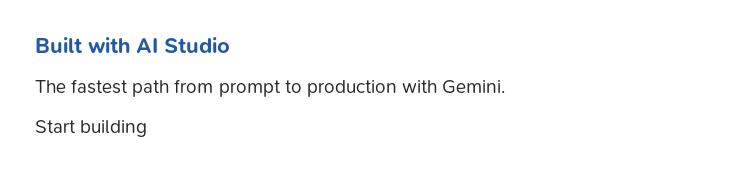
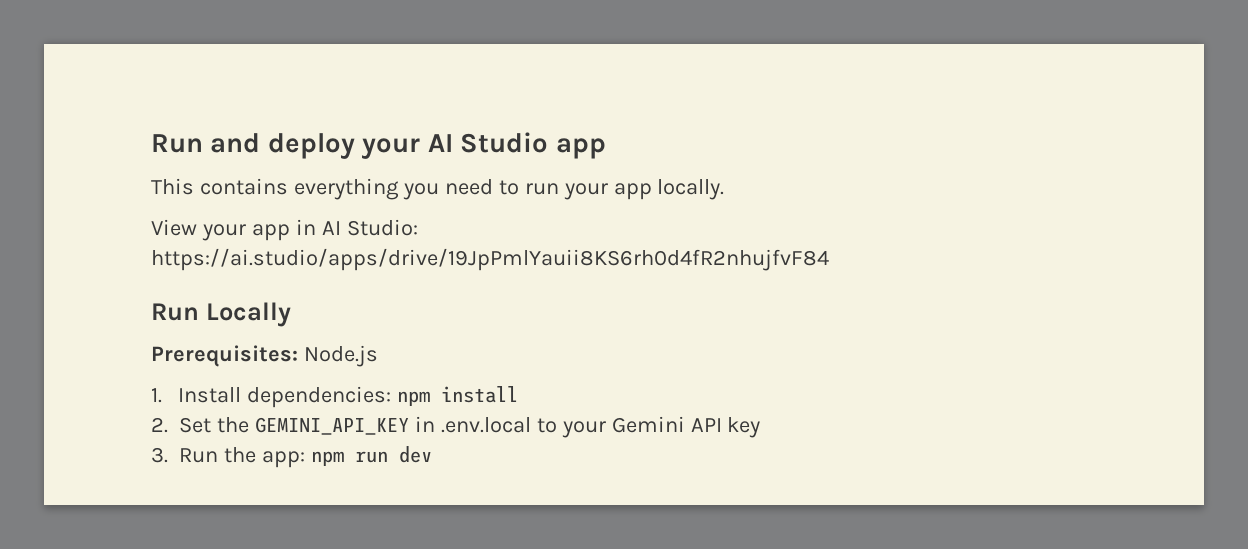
- Built with AI Studio
- The fastest path from prompt to production with Gemini.
- Start building
+ Run and deploy your AI Studio app
+ This contains everything you need to run your app locally.
+ View your app in AI Studio: https://ai.studio/apps/drive/19JpPmlYauii8KS6rh0d4fR2nhujfvF84
+ Run Locally
+ Prerequisites: Node.js
+ 1. Install dependencies: npm install
+ 2. Set the GEMINI_API_KEY in .env.local to your Gemini API key
+ 3. Run the app: npm run dev

